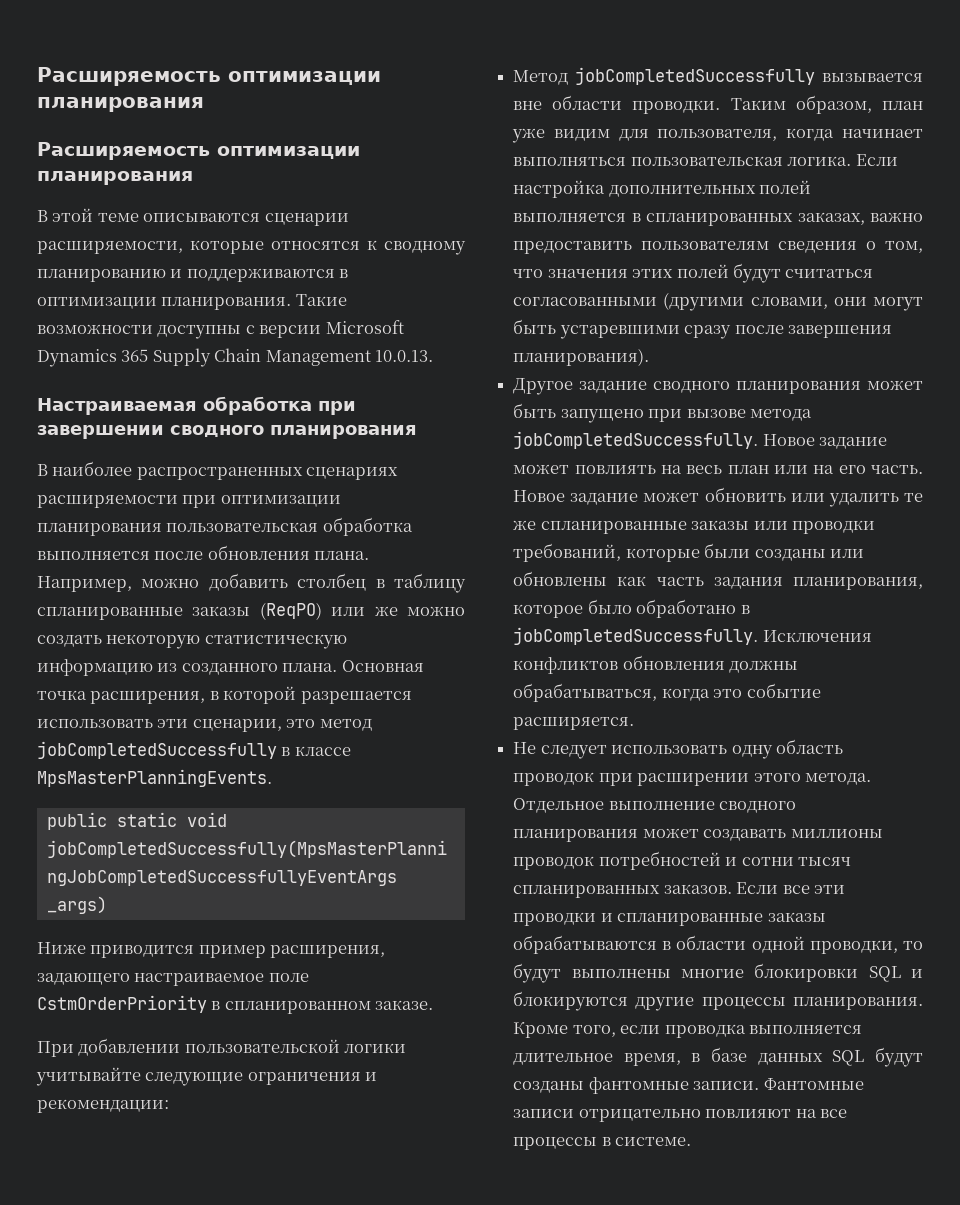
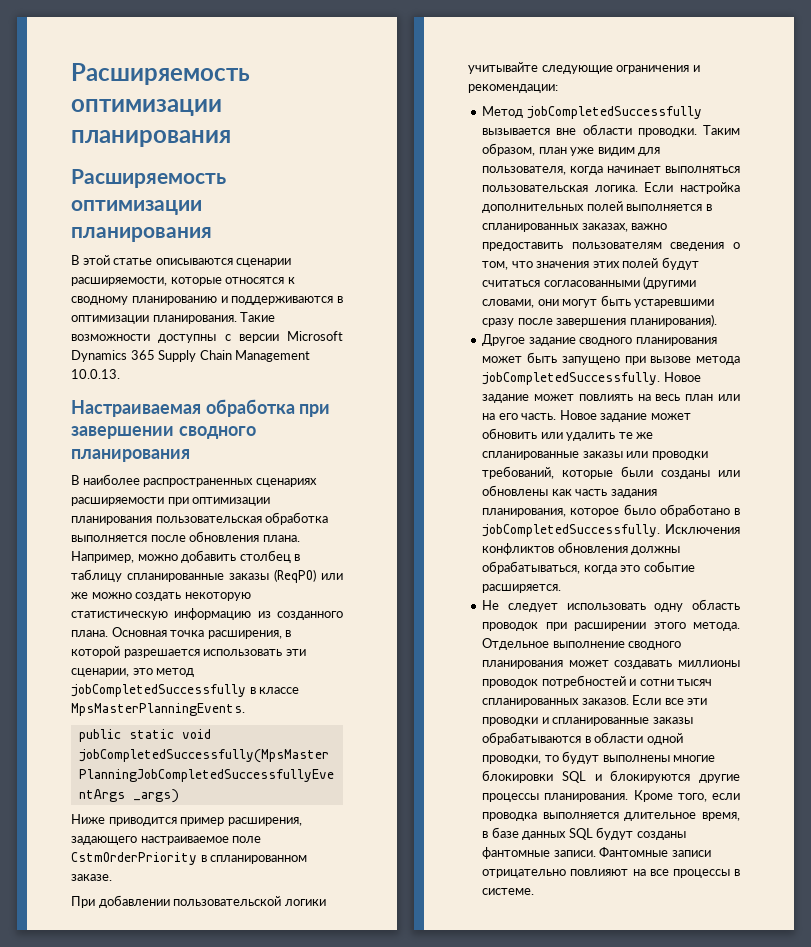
- В этой теме описываются сценарии расширяемости, которые относятся к сводному планированию и поддерживаются в оптимизации планирования.
+ В этой статье описываются сценарии расширяемости, которые относятся к сводному планированию и поддерживаются в оптимизации планирования.

